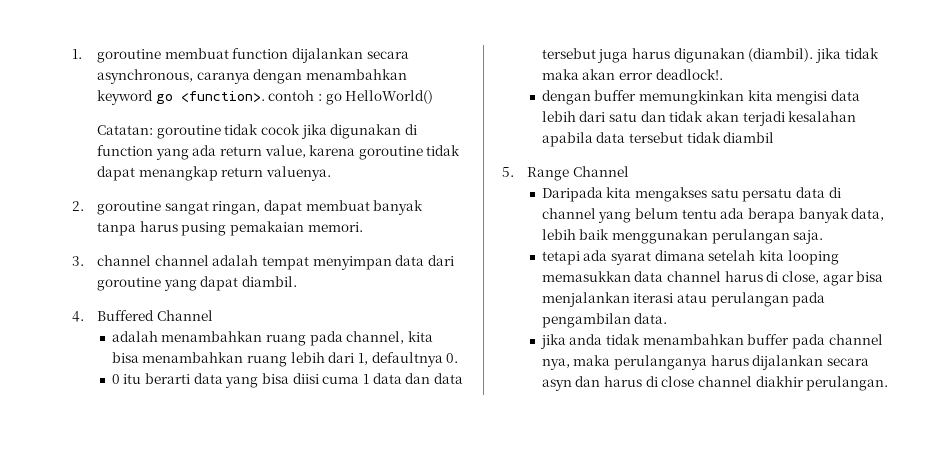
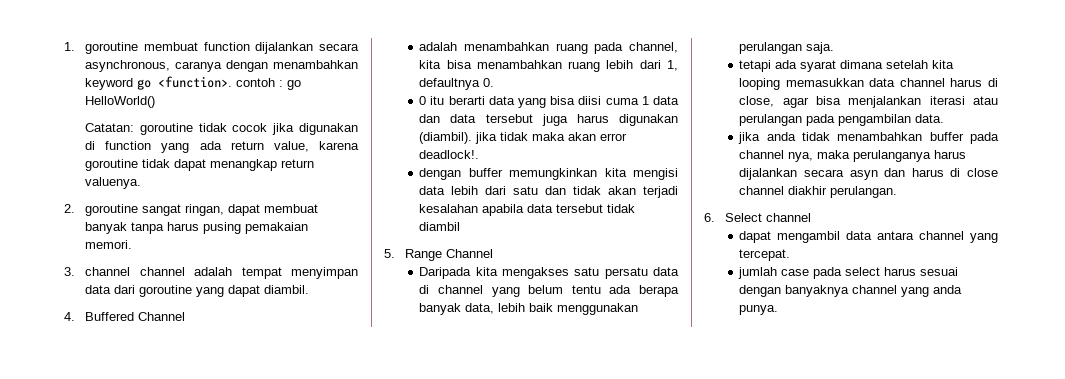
+ 6. Select channel
+ dapat mengambil data antara channel yang tercepat.
+ jumlah case pada select harus sesuai dengan banyaknya channel yang anda punya.

